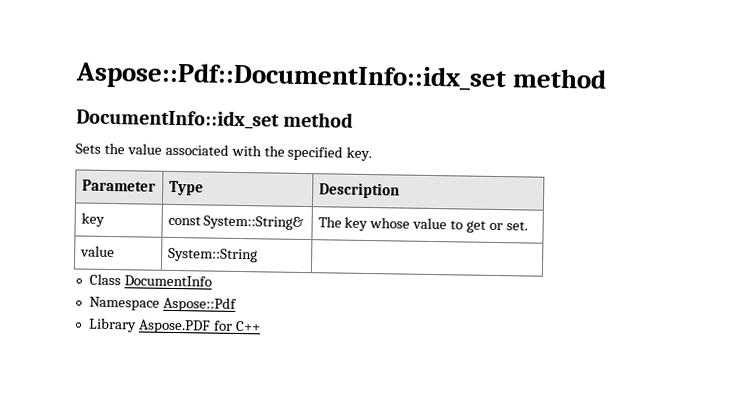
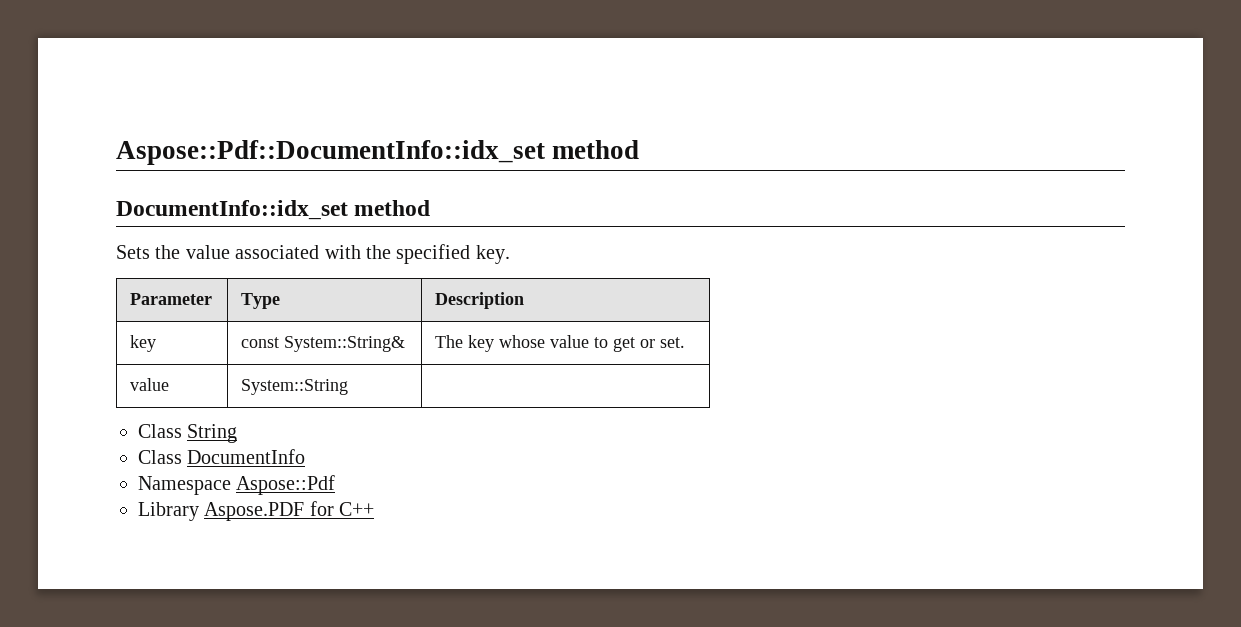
+ Class String

